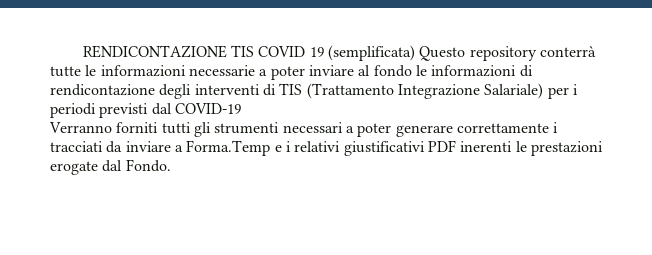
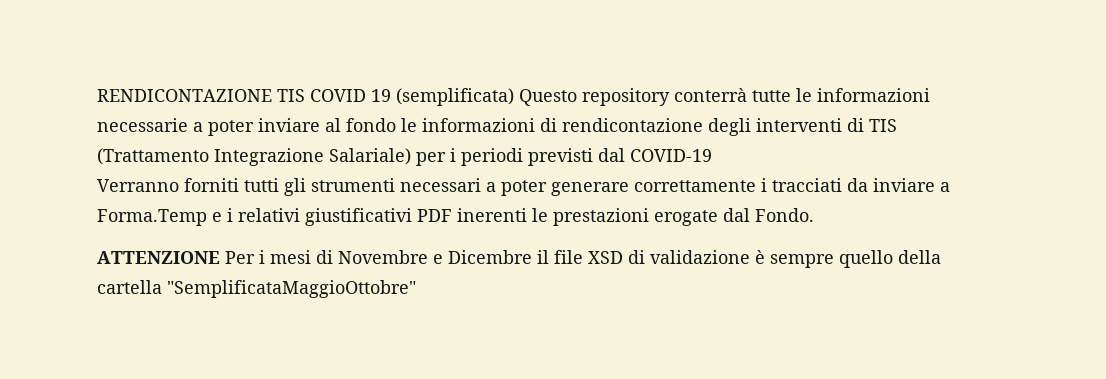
+ ATTENZIONE Per i mesi di Novembre e Dicembre il file XSD di validazione è sempre quello della cartella "SemplificataMaggioOttobre"

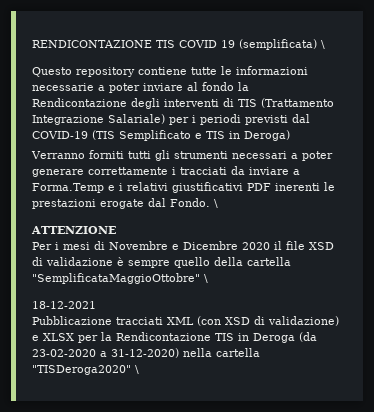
- RENDICONTAZIONE TIS COVID 19 (semplificata) Questo repository conterrà tutte le informazioni necessarie a poter inviare al fondo le informazioni di rendicontazione degli interventi di TIS (Trattamento Integrazione Salariale) per i periodi previsti dal COVID-19
+ RENDICONTAZIONE TIS COVID 19 (semplificata) \
+ Questo repository contiene tutte le informazioni necessarie a poter inviare al fondo la Rendicontazione degli interventi di TIS (Trattamento Integrazione Salariale) per i periodi previsti dal COVID-19 (TIS Semplificato e TIS in Deroga)
- Verranno forniti tutti gli strumenti necessari a poter generare correttamente i tracciati da inviare a Forma.Temp e i relativi giustificativi PDF inerenti le prestazioni erogate dal Fondo.
+ Verranno forniti tutti gli strumenti necessari a poter generare correttamente i tracciati da inviare a Forma.Temp e i relativi giustificativi PDF inerenti le prestazioni erogate dal Fondo. \
- ATTENZIONE Per i mesi di Novembre e Dicembre il file XSD di validazione è sempre quello della cartella "SemplificataMaggioOttobre"
+ ATTENZIONE
+ Per i mesi di Novembre e Dicembre 2020 il file XSD di validazione è sempre quello della cartella "SemplificataMaggioOttobre" \
+ 18-12-2021
+ Pubblicazione tracciati XML (con XSD di validazione) e XLSX per la Rendicontazione TIS in Deroga (da 23-02-2020 a 31-12-2020) nella cartella "TISDeroga2020" \

